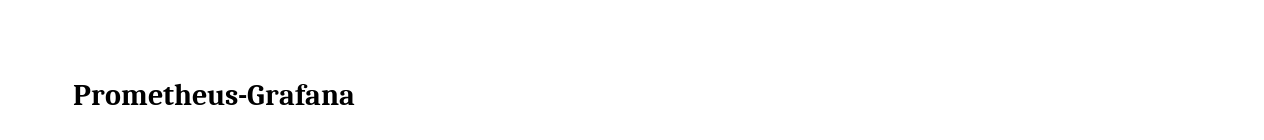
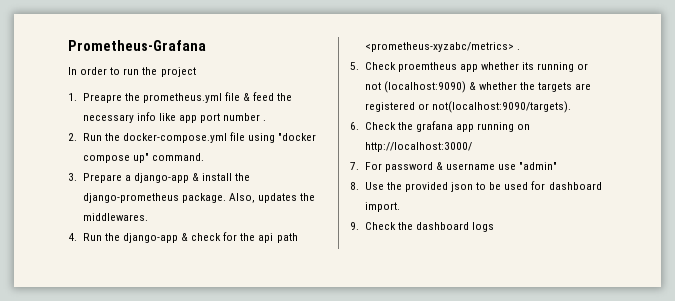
+ In order to run the project
+ 1. Preapre the prometheus.yml file & feed the necessary info like app port number .
+ 2. Run the docker-compose.yml file using "docker compose up" command.
+ 3. Prepare a django-app & install the django-prometheus package. Also, updates the middlewares.
+ 4. Run the django-app & check for the api path <prometheus-xyzabc/metrics> .
+ 5. Check proemtheus app whether its running or not (localhost:9090) & whether the targets are registered or not(localhost:9090/targets).
+ 6. Check the grafana app running on http://localhost:3000/
+ 7. For password & username use "admin"
+ 8. Use the provided json to be used for dashboard import.
+ 9. Check the dashboard logs

